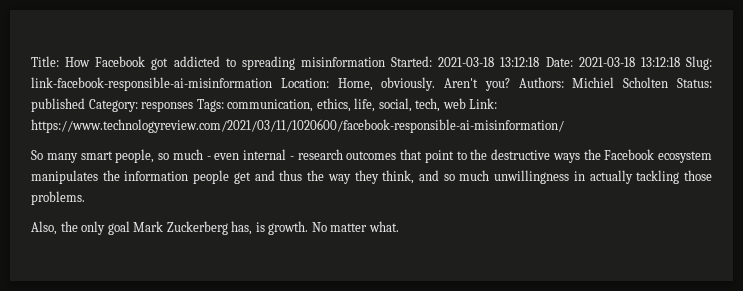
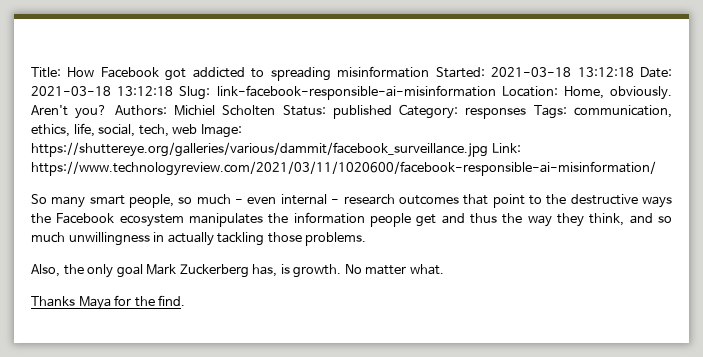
- Authors: Michiel Scholten Status: published Category: responses Tags: communication, ethics, life, social, tech, web Link: https://www.technologyreview.com/2021/03/11/1020600/facebook-responsible-ai-misinformation/
+ Authors: Michiel Scholten Status: published Category: responses Tags: communication, ethics, life, social, tech, web Image: https://shuttereye.org/galleries/various/dammit/facebook_surveillance.jpg Link: https://www.technologyreview.com/2021/03/11/1020600/facebook-responsible-ai-misinformation/
+ Thanks Maya for the find.

